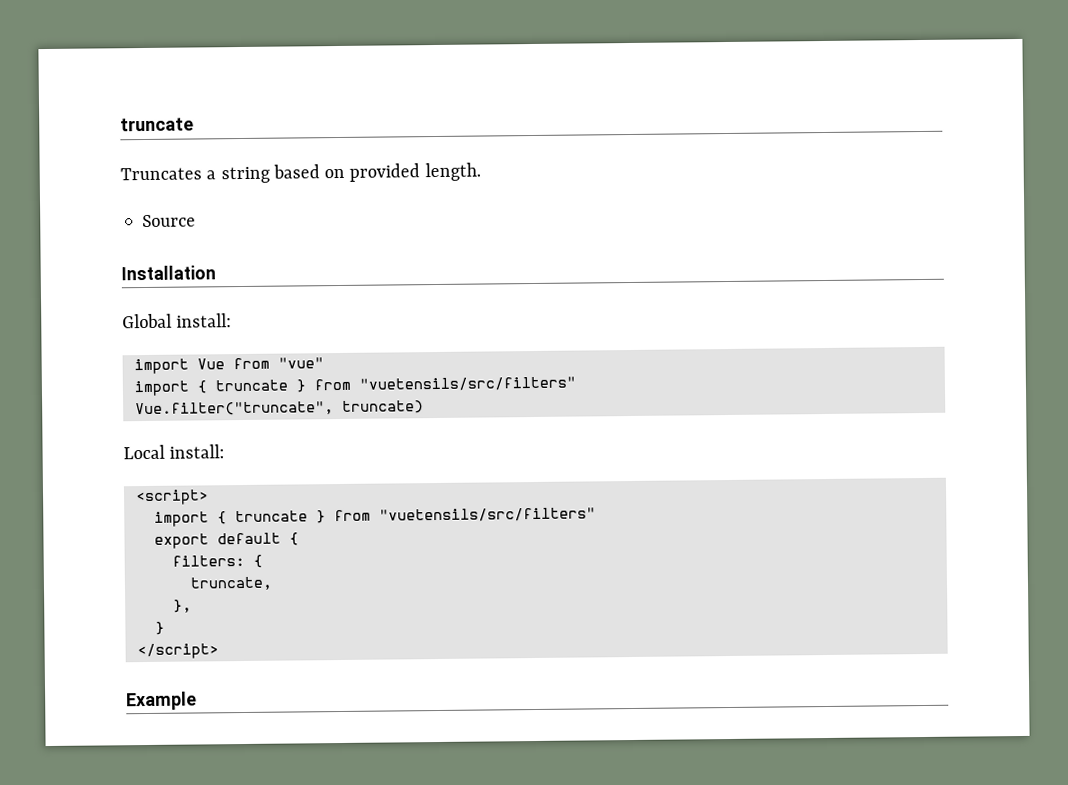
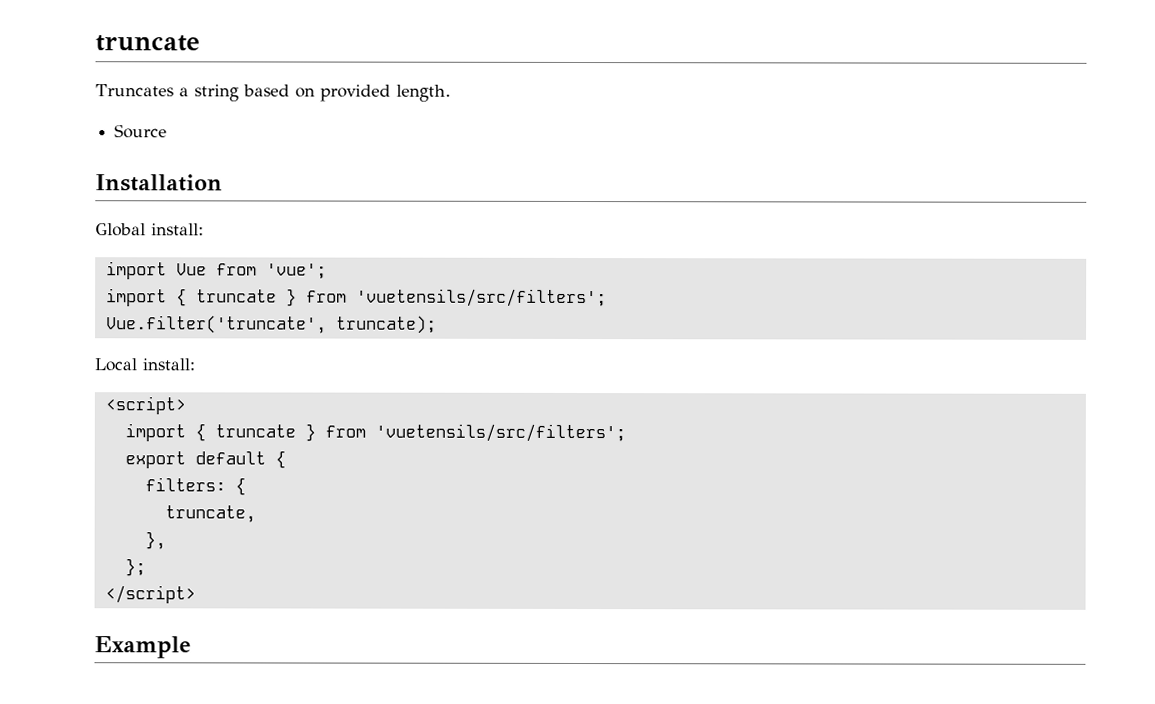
- import Vue from "vue"
- import { truncate } from "vuetensils/src/filters"
- Vue.filter("truncate", truncate)
+ import Vue from 'vue';
+ import { truncate } from 'vuetensils/src/filters';
+ Vue.filter('truncate', truncate);
  <script>
- import { truncate } from "vuetensils/src/filters"
+ import { truncate } from 'vuetensils/src/filters';
  },
- }
+ };

